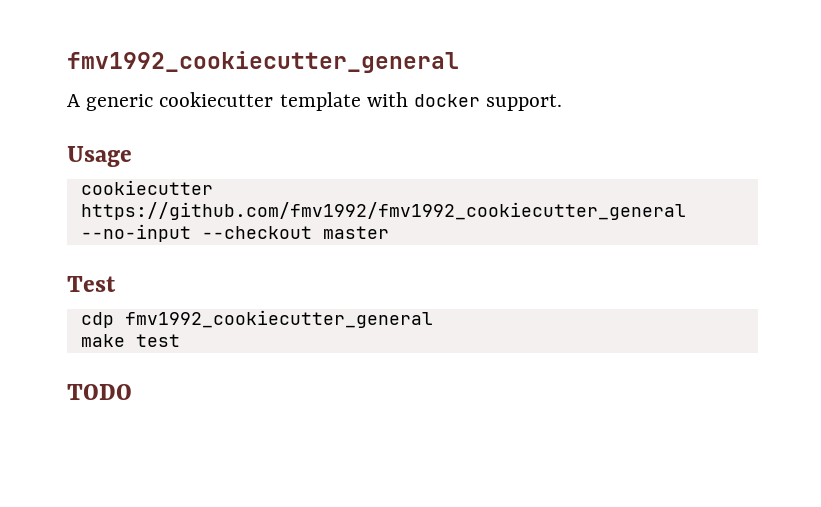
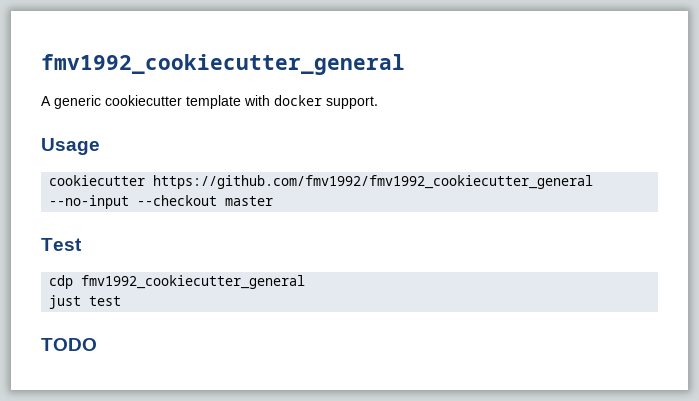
- make test
+ just test

